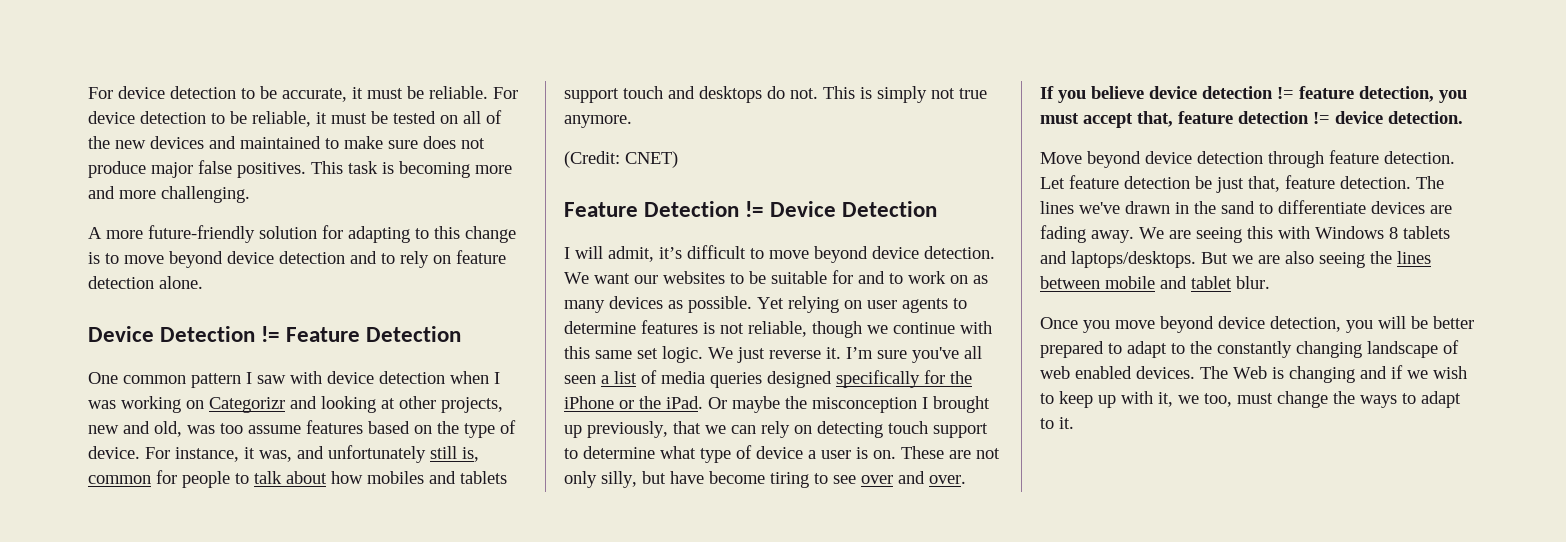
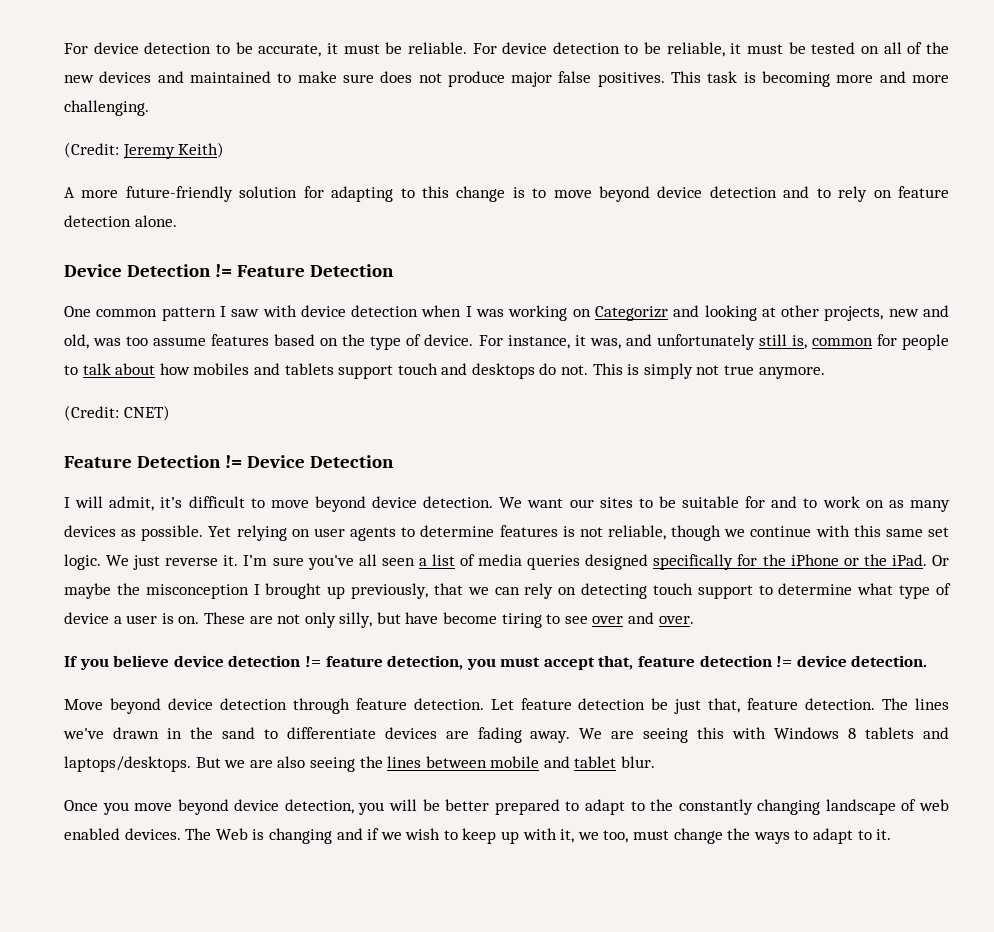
+ (Credit: Jeremy Keith)
- We want our websites to be suitable for and to work on as many devices as possible.
+ We want our sites to be suitable for and to work on as many devices as possible.

